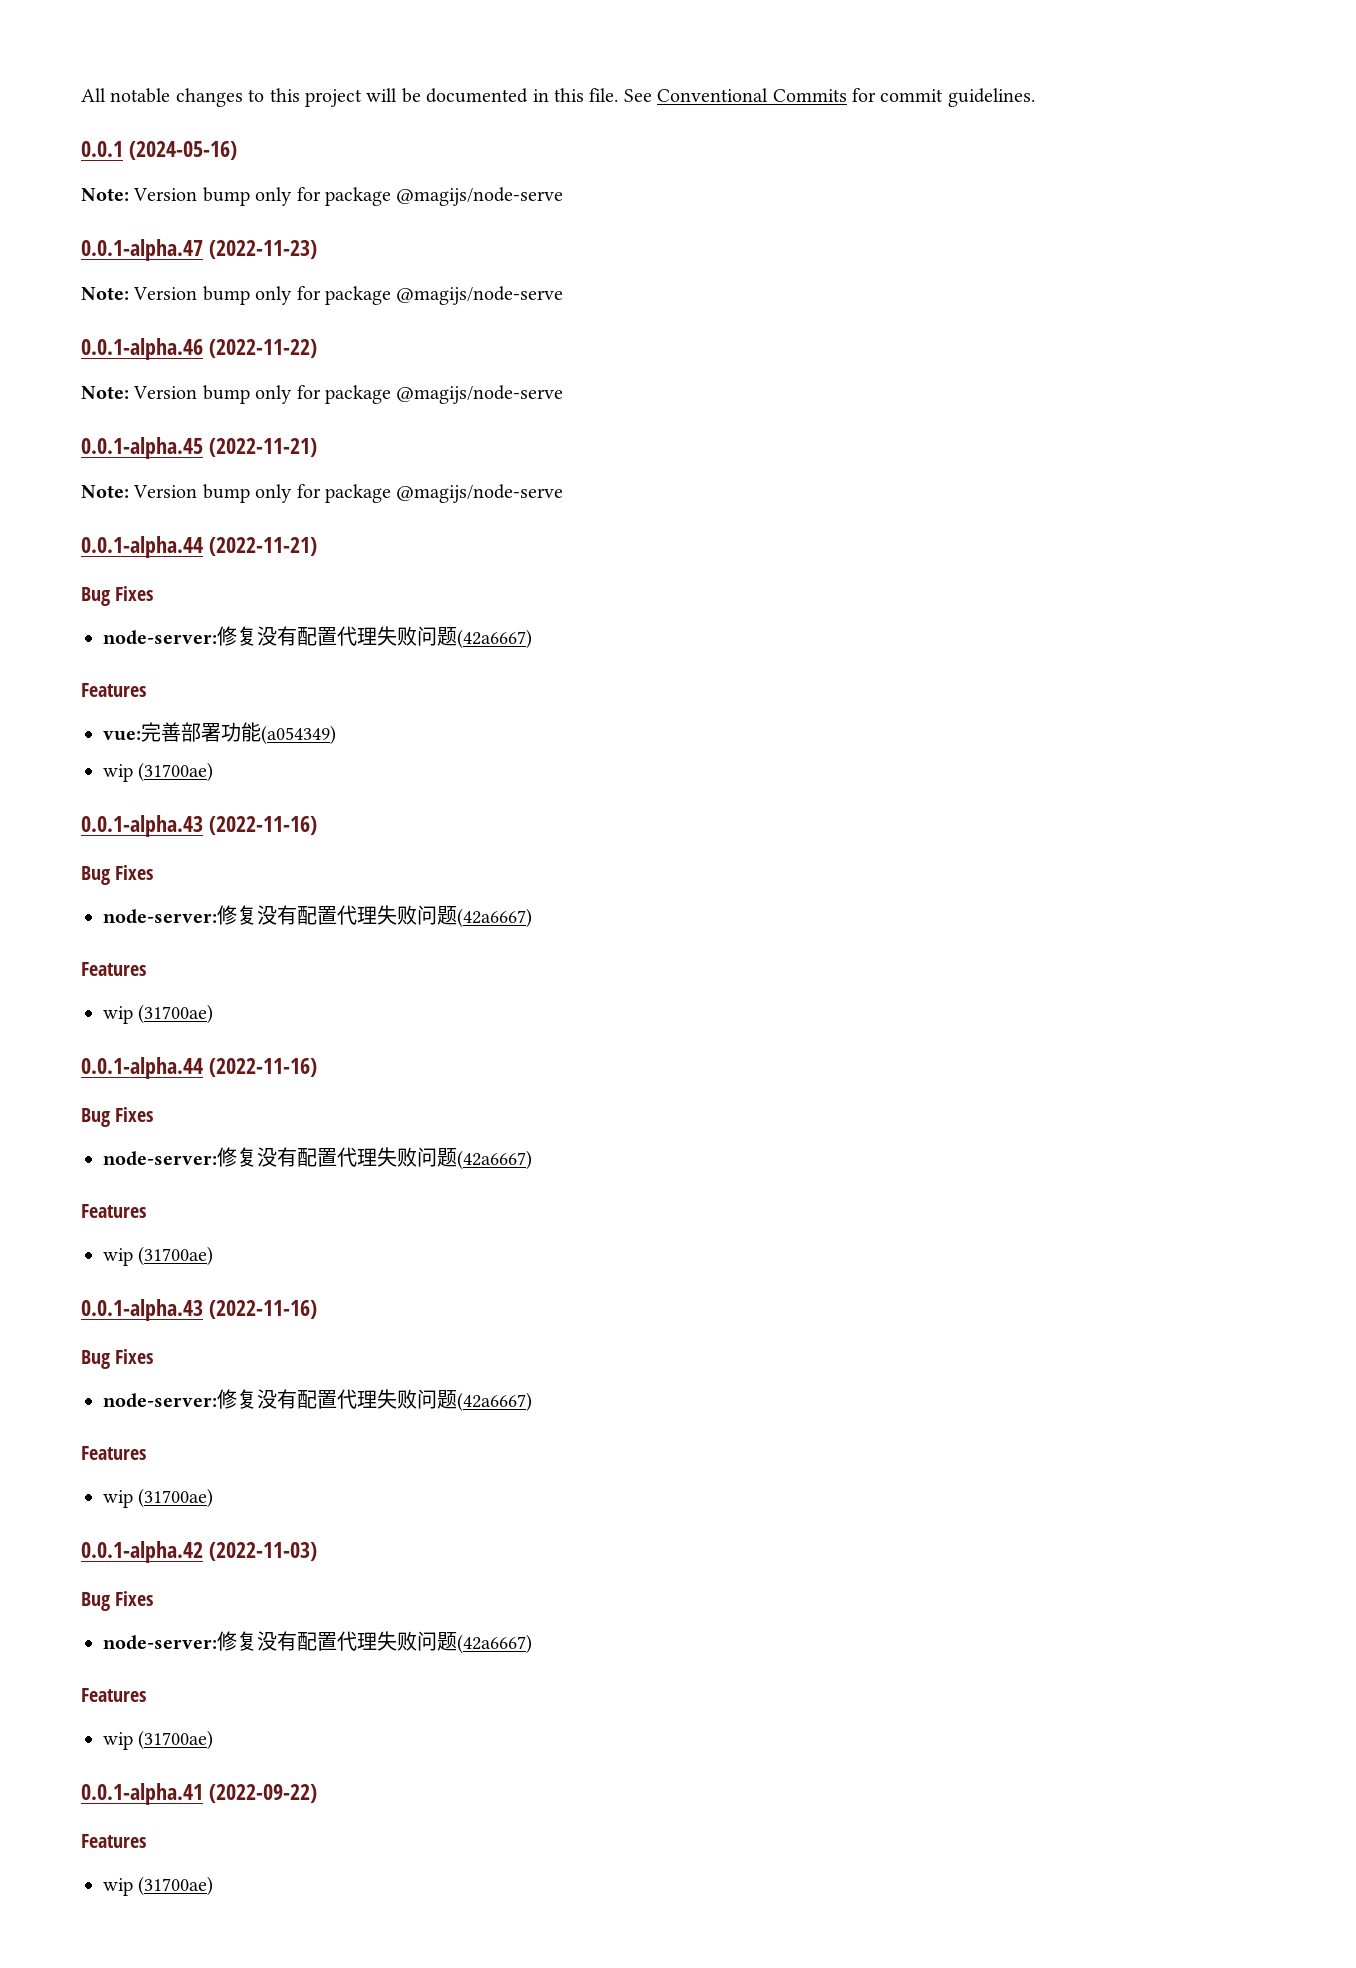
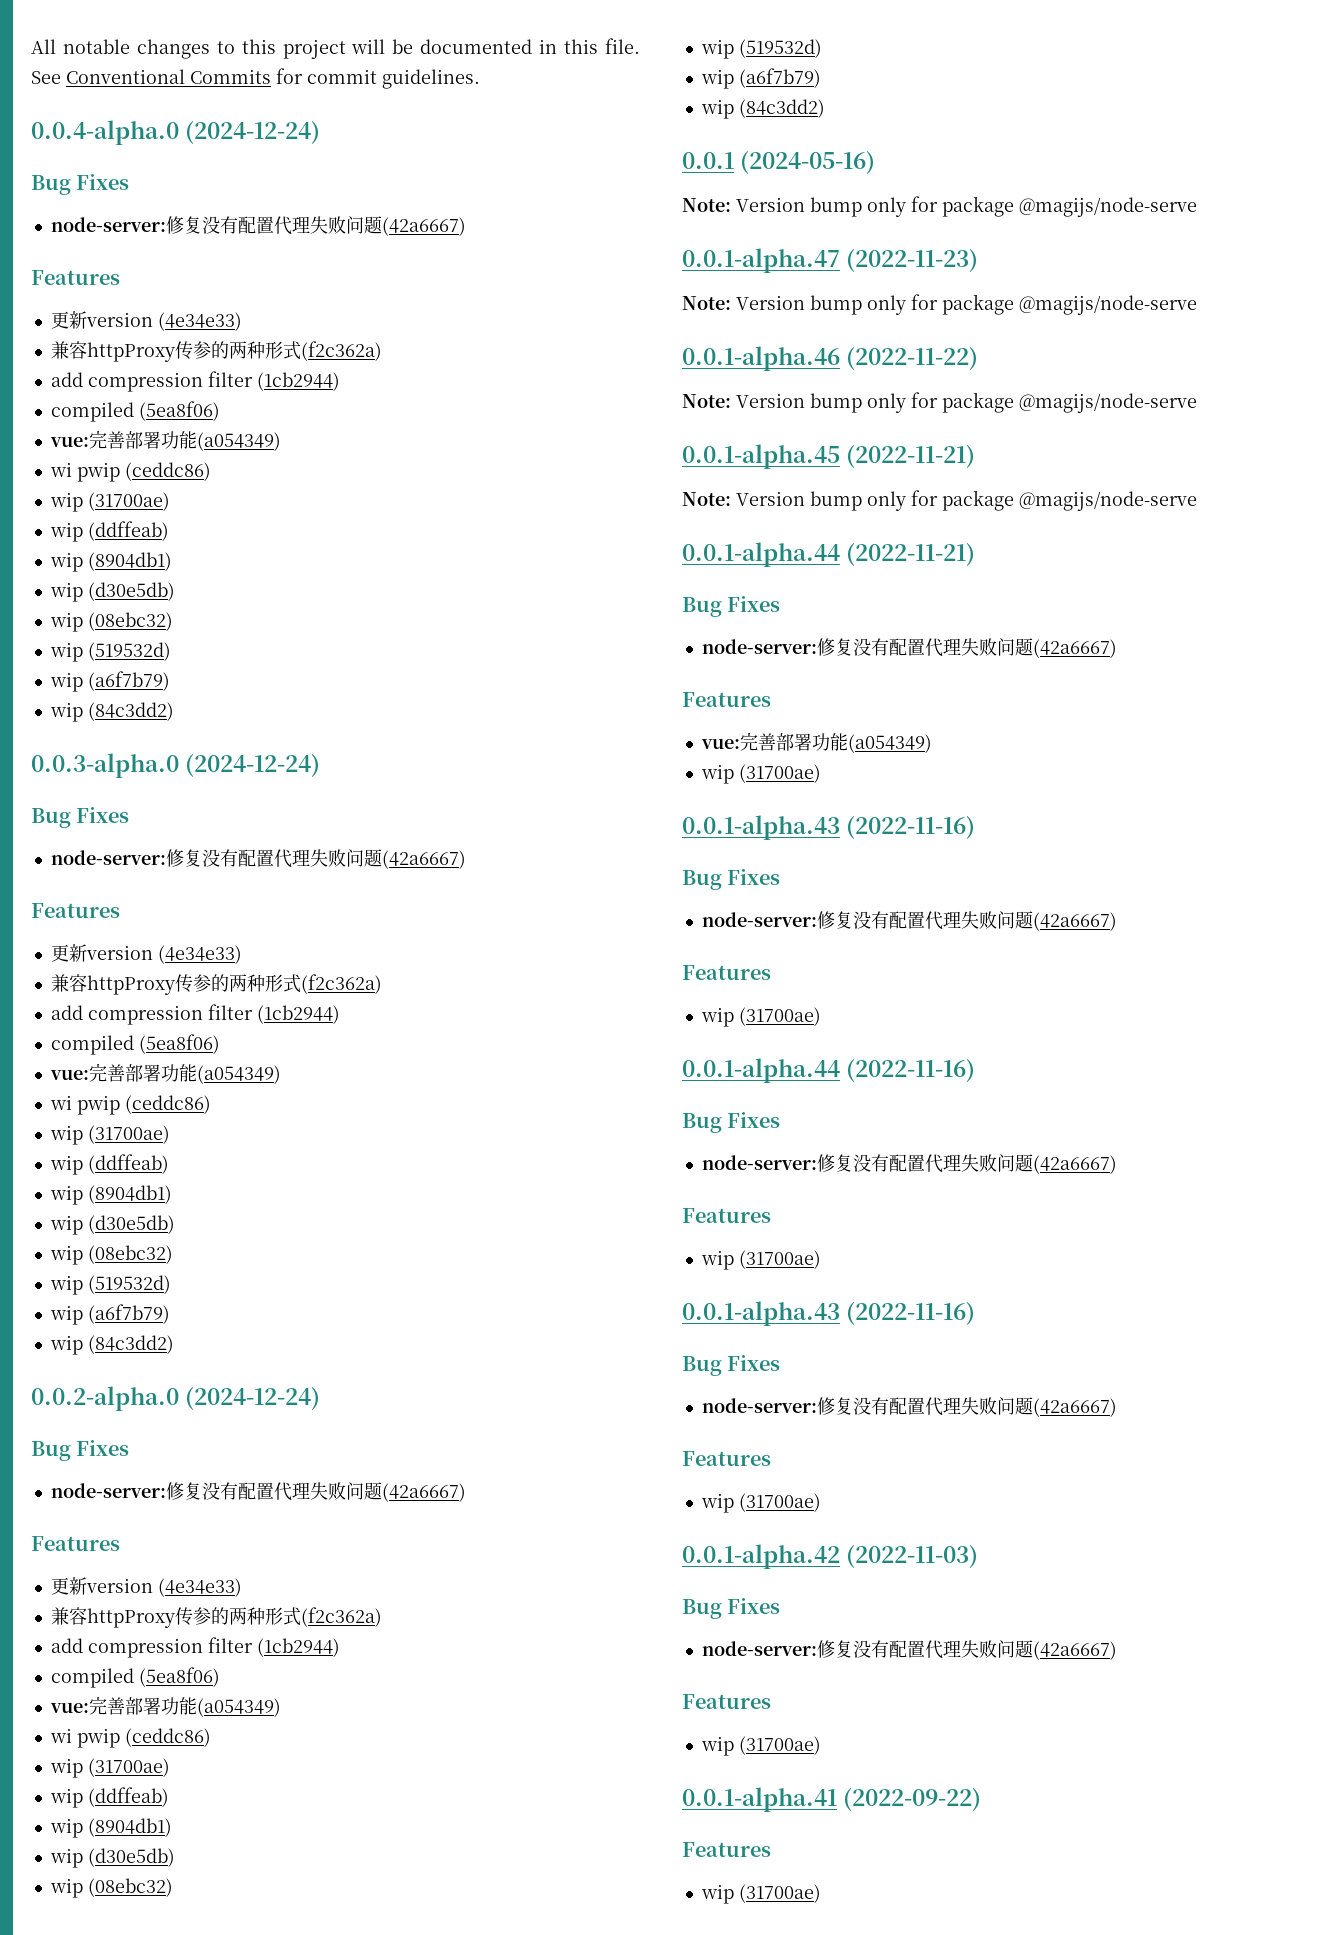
+ 0.0.4-alpha.0 (2024-12-24)
+ Bug Fixes
+ node-server:修复没有配置代理失败问题(42a6667)
+ Features
+ 更新version (4e34e33)
+ 兼容httpProxy传参的两种形式(f2c362a)
+ add compression filter (1cb2944)
+ compiled (5ea8f06)
+ vue:完善部署功能(a054349)
+ wi pwip (ceddc86)
+ wip (31700ae)
+ wip (ddffeab)
+ wip (8904db1)
+ wip (d30e5db)
+ wip (08ebc32)
+ wip (519532d)
+ wip (a6f7b79)
+ wip (84c3dd2)
+ 0.0.3-alpha.0 (2024-12-24)
+ Bug Fixes
+ node-server:修复没有配置代理失败问题(42a6667)
+ Features
+ 更新version (4e34e33)
+ 兼容httpProxy传参的两种形式(f2c362a)
+ add compression filter (1cb2944)
+ compiled (5ea8f06)
+ vue:完善部署功能(a054349)
+ wi pwip (ceddc86)
+ wip (31700ae)
+ wip (ddffeab)
+ wip (8904db1)
+ wip (d30e5db)
+ wip (08ebc32)
+ wip (519532d)
+ wip (a6f7b79)
+ wip (84c3dd2)
+ 0.0.2-alpha.0 (2024-12-24)
+ Bug Fixes
+ node-server:修复没有配置代理失败问题(42a6667)
+ Features
+ 更新version (4e34e33)
+ 兼容httpProxy传参的两种形式(f2c362a)
+ add compression filter (1cb2944)
+ compiled (5ea8f06)
+ vue:完善部署功能(a054349)
+ wi pwip (ceddc86)
+ wip (31700ae)
+ wip (ddffeab)
+ wip (8904db1)
+ wip (d30e5db)
+ wip (08ebc32)
+ wip (519532d)
+ wip (a6f7b79)
+ wip (84c3dd2)

